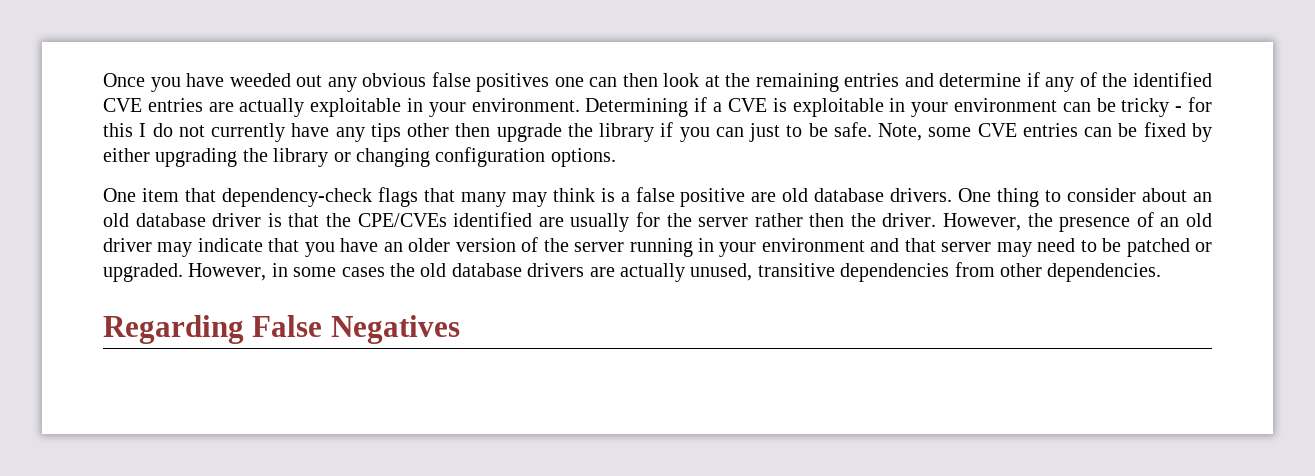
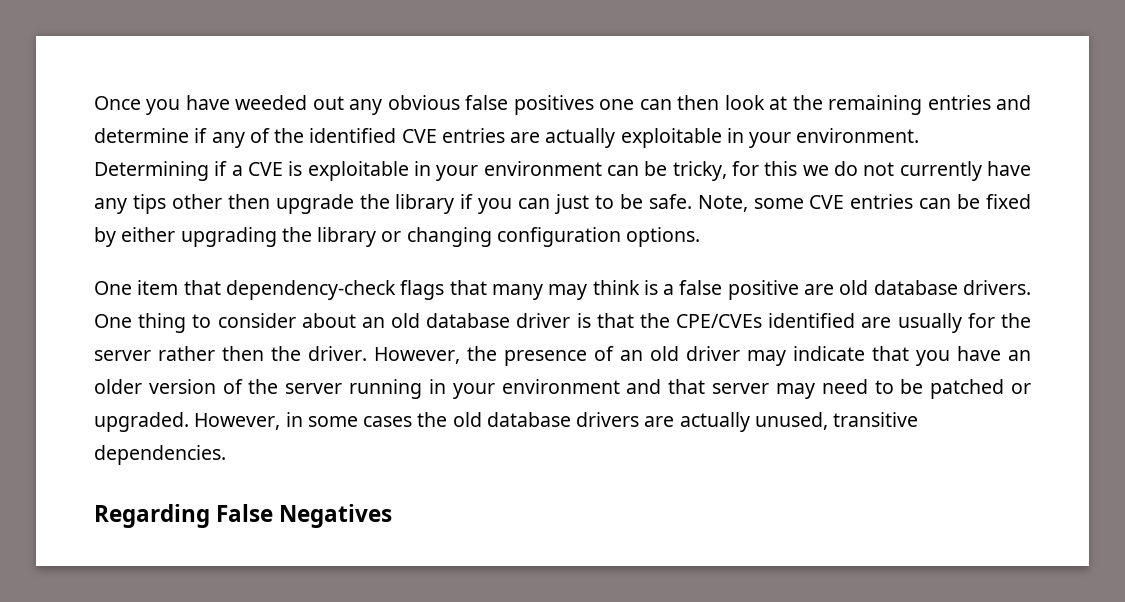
- Determining if a CVE is exploitable in your environment can be tricky - for this I do not currently have any tips other then upgrade the library if you can just to be safe.
+ Determining if a CVE is exploitable in your environment can be tricky, for this we do not currently have any tips other then upgrade the library if you can just to be safe.
- However, in some cases the old database drivers are actually unused, transitive dependencies from other dependencies.
+ However, in some cases the old database drivers are actually unused, transitive dependencies.

